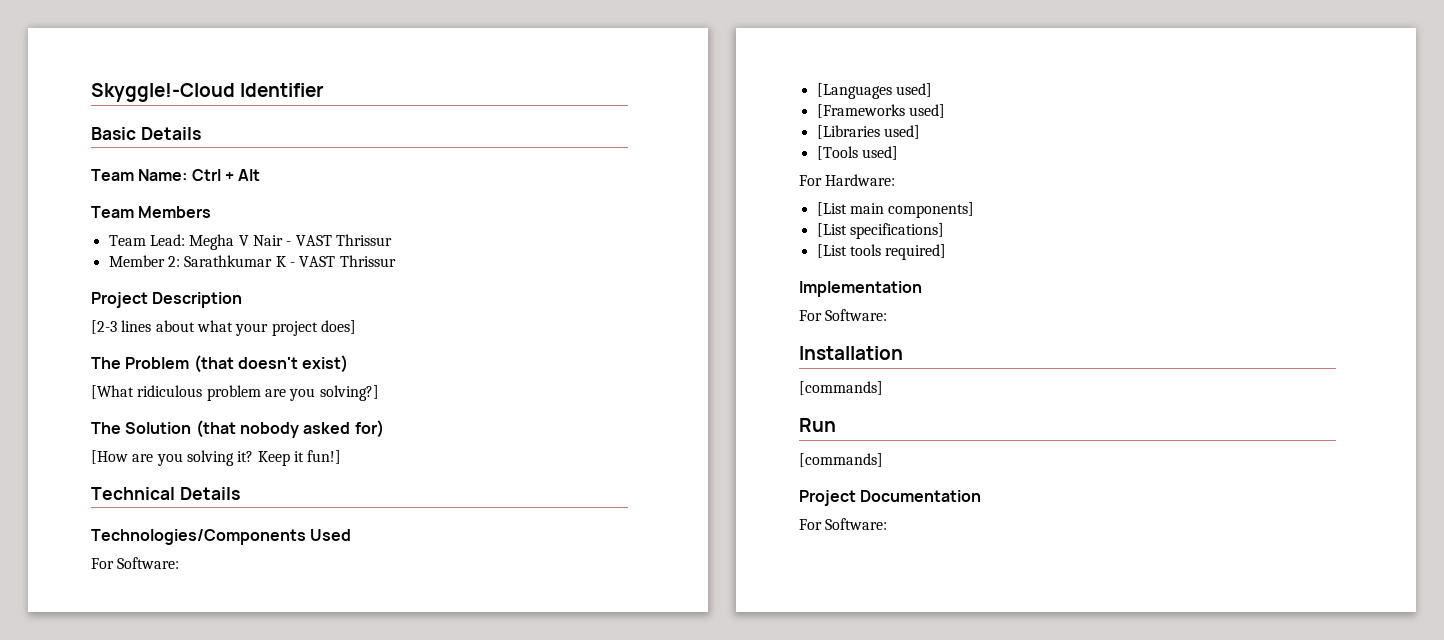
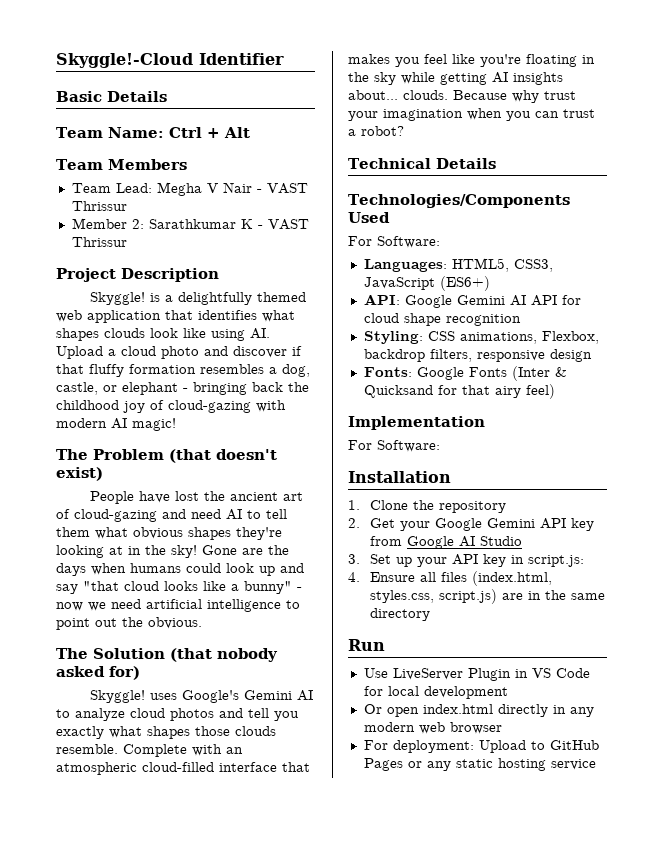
- [2-3 lines about what your project does]
+ Skyggle! is a delightfully themed web application that identifies what shapes clouds look like using AI. Upload a cloud photo and discover if that fluffy formation resembles a dog, castle, or elephant - bringing back the childhood joy of cloud-gazing with modern AI magic!
- [What ridiculous problem are you solving?]
+ People have lost the ancient art of cloud-gazing and need AI to tell them what obvious shapes they're looking at in the sky! Gone are the days when humans could look up and say "that cloud looks like a bunny" - now we need artificial intelligence to point out the obvious.
- [How are you solving it? Keep it fun!]
+ Skyggle! uses Google's Gemini AI to analyze cloud photos and tell you exactly what shapes those clouds resemble. Complete with an atmospheric cloud-filled interface that makes you feel like you're floating in the sky while getting AI insights about... clouds. Because why trust your imagination when you can trust a robot?
- [Languages used]
- [Frameworks used]
- [Libraries used]
- [Tools used]
- For Hardware:
- [List main components]
- [List specifications]
- [List tools required]
+ Languages: HTML5, CSS3, JavaScript (ES6+)
+ API: Google Gemini AI API for cloud shape recognition
+ Styling: CSS animations, Flexbox, backdrop filters, responsive design
+ Fonts: Google Fonts (Inter & Quicksand for that airy feel)
  Implementation
  For Software:
  Installation
- [commands]
+ 1. Clone the repository
+ 2. Get your Google Gemini API key from Google AI Studio
+ 3. Set up your API key in script.js:
+ 4. Ensure all files (index.html, styles.css, script.js) are in the same directory
  Run
- [commands]
- Project Documentation
- For Software:
+ Use LiveServer Plugin in VS Code for local development
+ Or open index.html directly in any modern web browser
+ For deployment: Upload to GitHub Pages or any static hosting service

